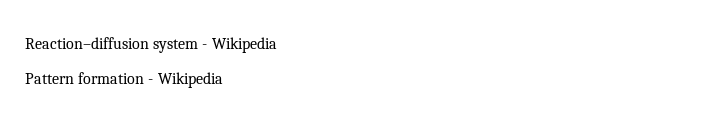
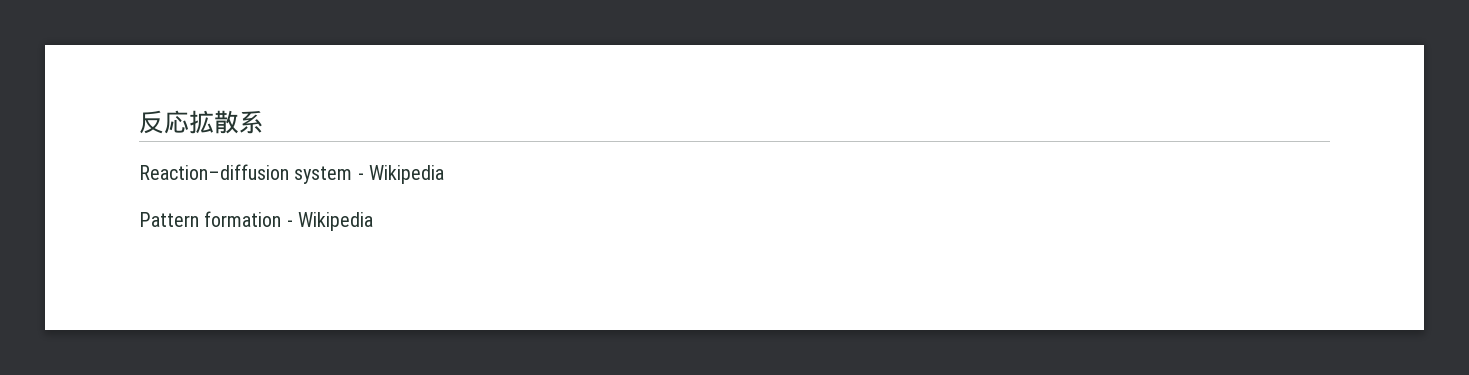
+ 反応拡散系

